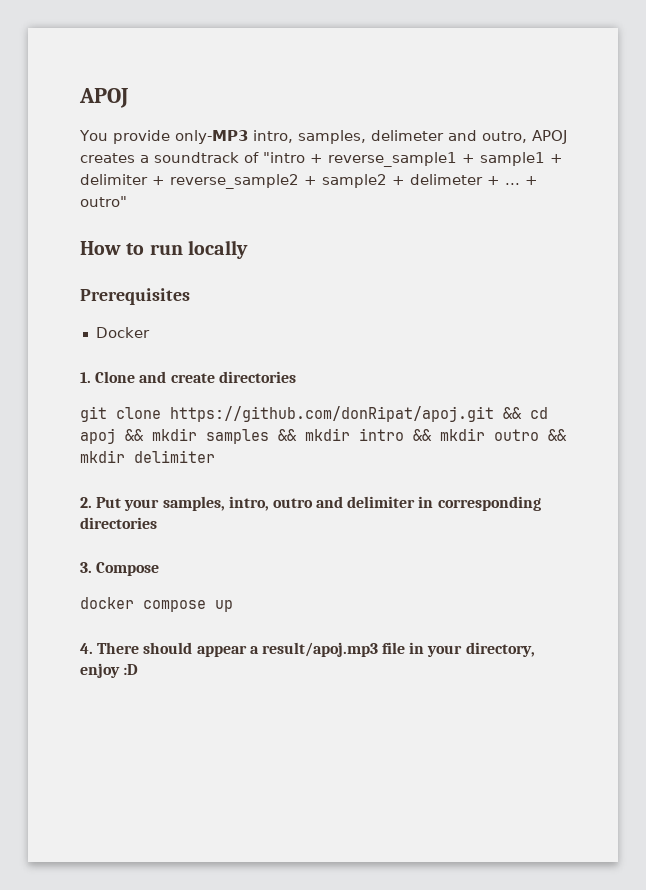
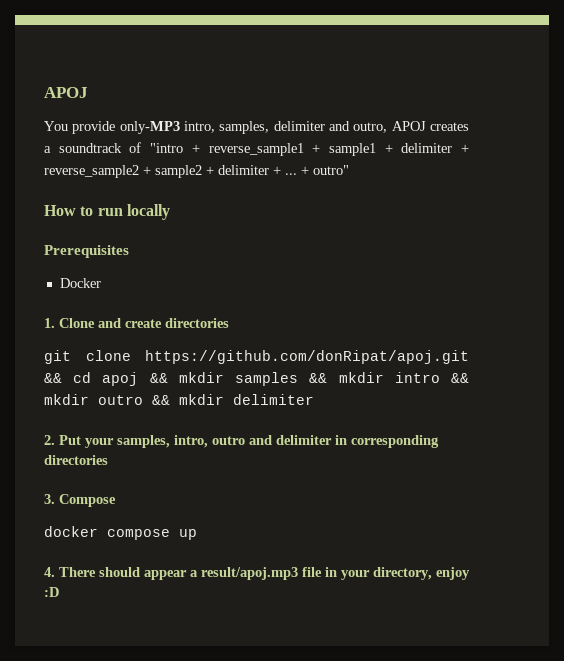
- You provide only-MP3 intro, samples, delimeter and outro, APOJ creates a soundtrack of "intro + reverse_sample1 + sample1 + delimiter + reverse_sample2 + sample2 + delimeter + ...
+ You provide only-MP3 intro, samples, delimiter and outro, APOJ creates a soundtrack of "intro + reverse_sample1 + sample1 + delimiter + reverse_sample2 + sample2 + delimiter + ...

